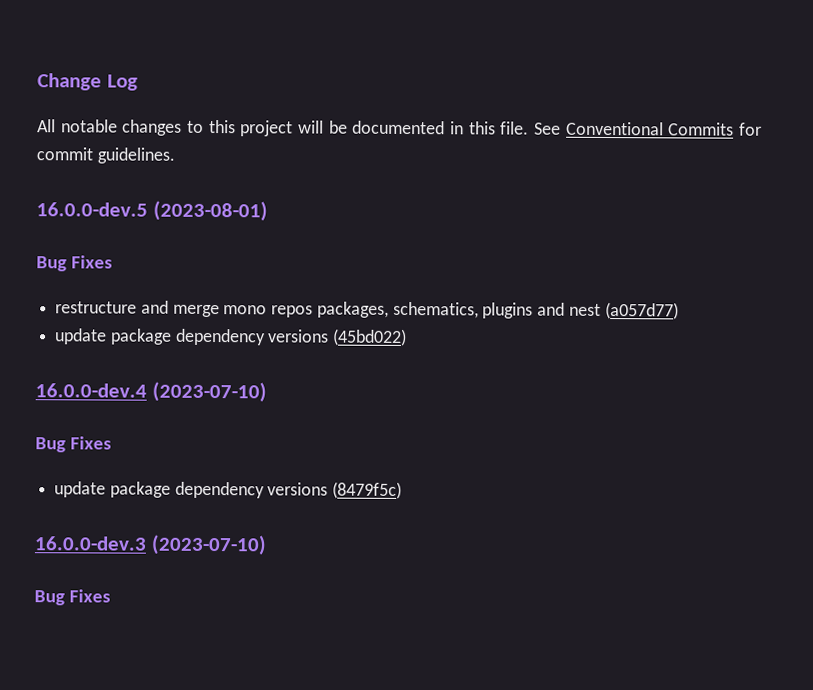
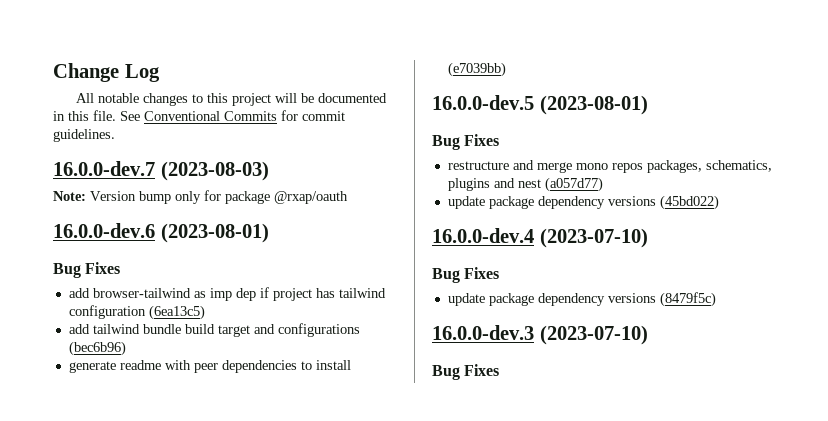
+ 16.0.0-dev.7 (2023-08-03)
+ Note: Version bump only for package @rxap/oauth
+ 16.0.0-dev.6 (2023-08-01)
+ Bug Fixes
+ add browser-tailwind as imp dep if project has tailwind configuration (6ea13c5)
+ add tailwind bundle build target and configurations (bec6b96)
+ generate readme with peer dependencies to install (e7039bb)

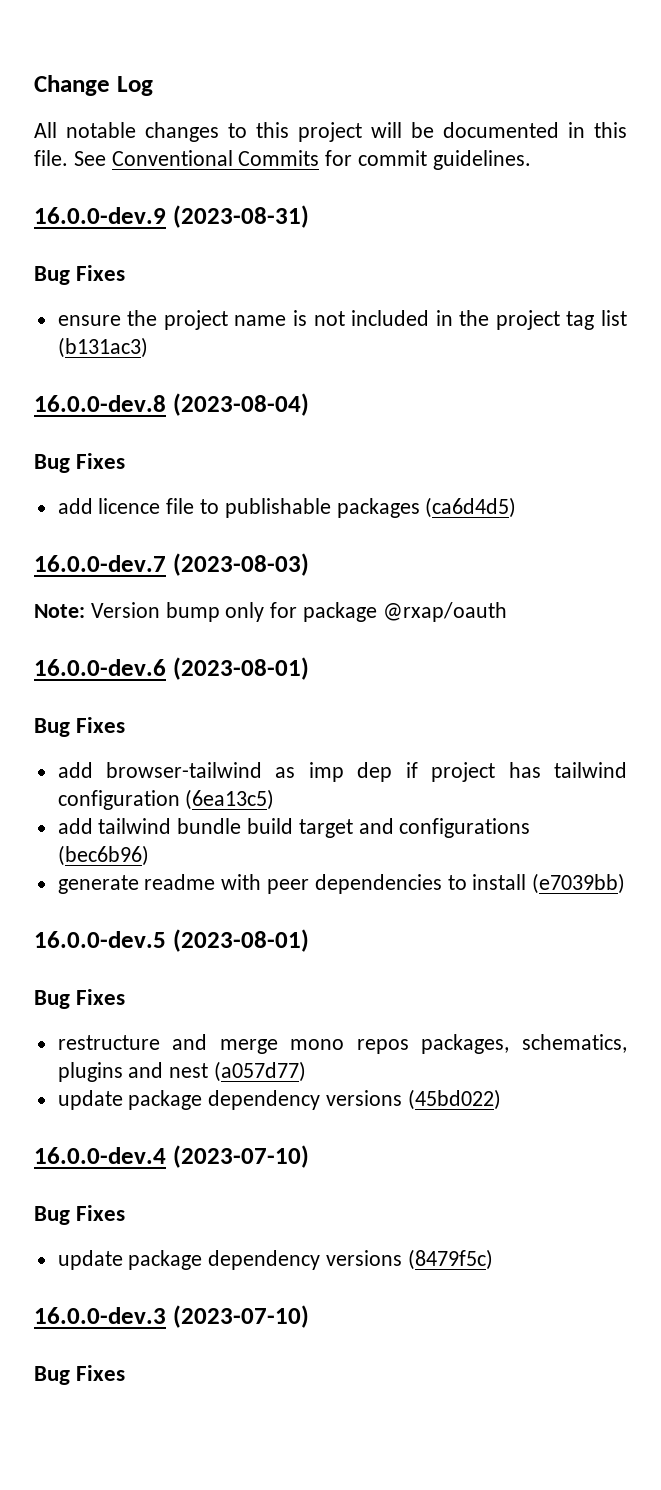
+ 16.0.0-dev.9 (2023-08-31)
+ Bug Fixes
+ ensure the project name is not included in the project tag list (b131ac3)
+ 16.0.0-dev.8 (2023-08-04)
+ Bug Fixes
+ add licence file to publishable packages (ca6d4d5)

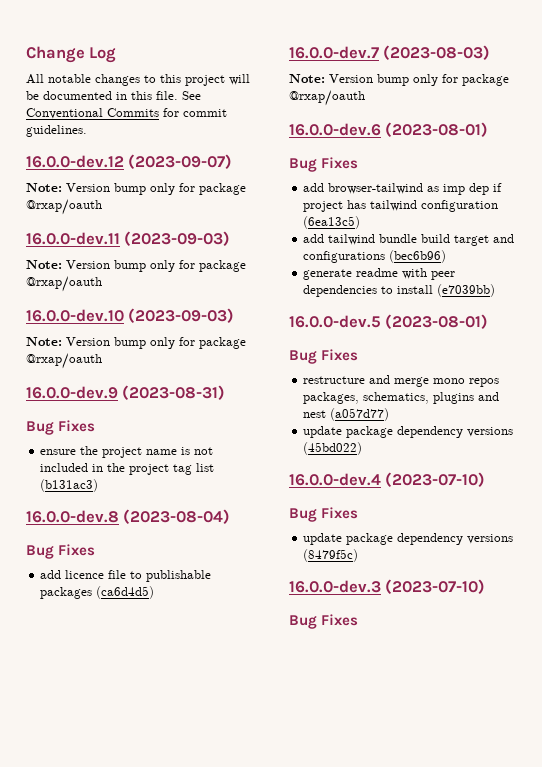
+ 16.0.0-dev.12 (2023-09-07)
+ Note: Version bump only for package @rxap/oauth
+ 16.0.0-dev.11 (2023-09-03)
+ Note: Version bump only for package @rxap/oauth
+ 16.0.0-dev.10 (2023-09-03)
+ Note: Version bump only for package @rxap/oauth

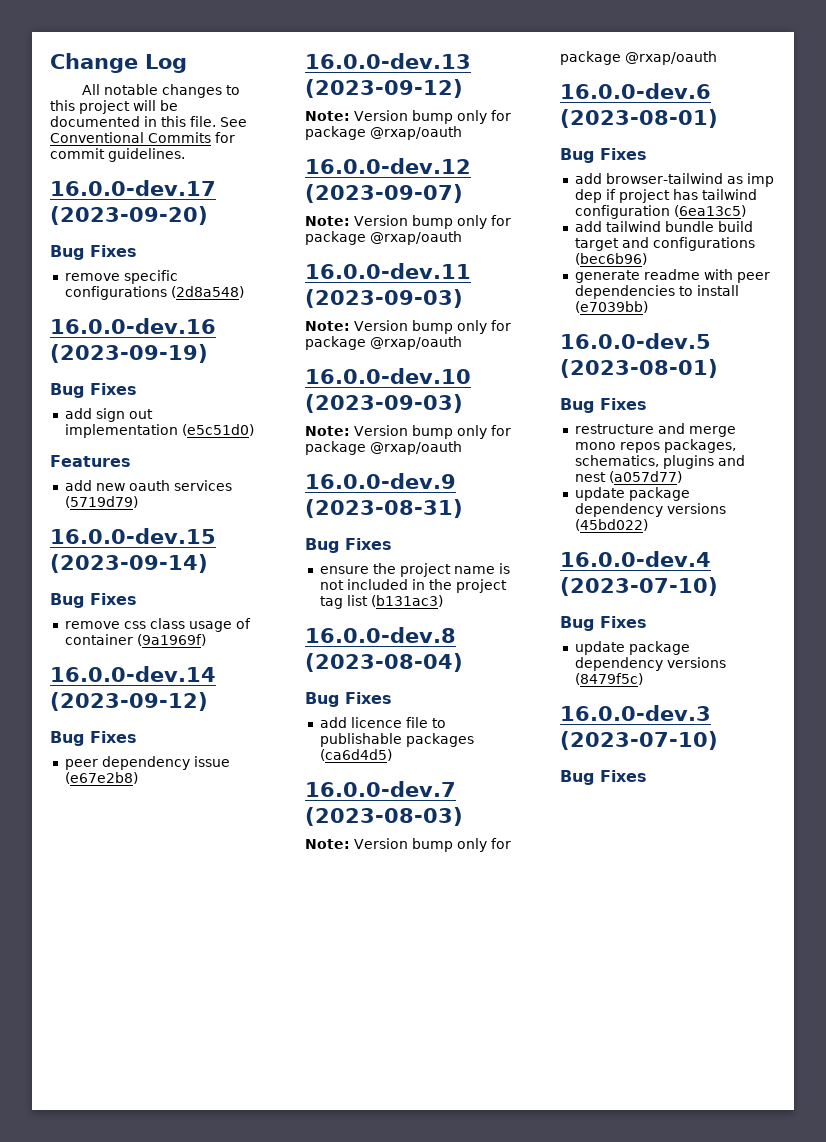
+ 16.0.0-dev.17 (2023-09-20)
+ Bug Fixes
+ remove specific configurations (2d8a548)
+ 16.0.0-dev.16 (2023-09-19)
+ Bug Fixes
+ add sign out implementation (e5c51d0)
+ Features
+ add new oauth services (5719d79)
+ 16.0.0-dev.15 (2023-09-14)
+ Bug Fixes
+ remove css class usage of container (9a1969f)
+ 16.0.0-dev.14 (2023-09-12)
+ Bug Fixes
+ peer dependency issue (e67e2b8)
+ 16.0.0-dev.13 (2023-09-12)
+ Note: Version bump only for package @rxap/oauth

